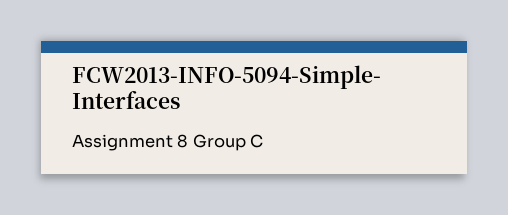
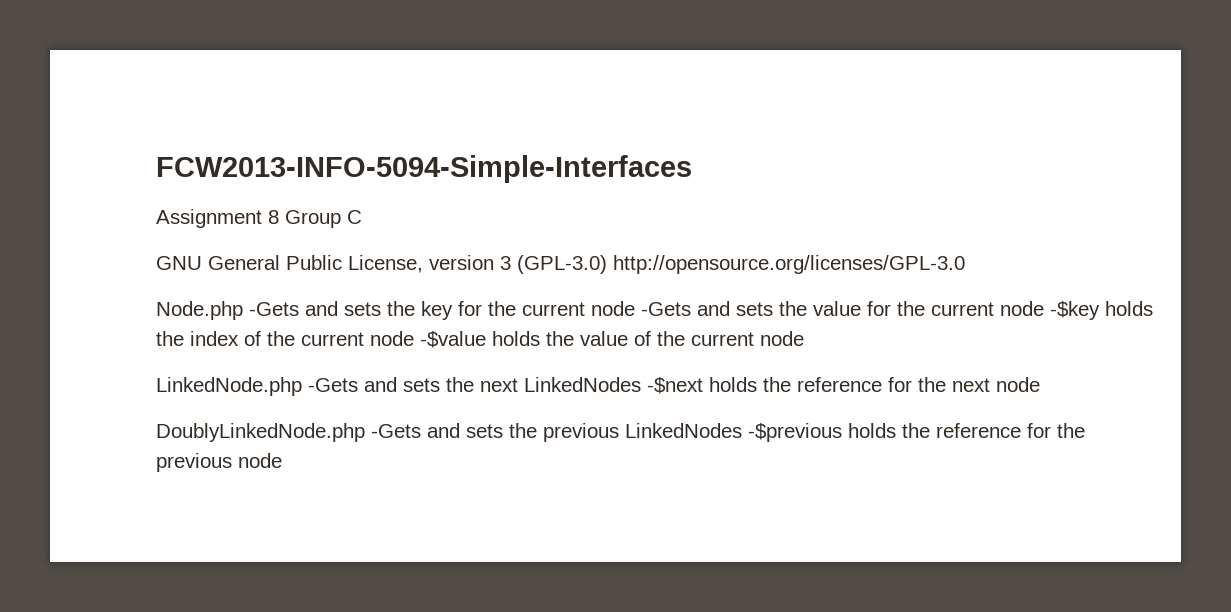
+ GNU General Public License, version 3 (GPL-3.0) http://opensource.org/licenses/GPL-3.0
+ Node.php -Gets and sets the key for the current node -Gets and sets the value for the current node -$key holds the index of the current node -$value holds the value of the current node
+ LinkedNode.php -Gets and sets the next LinkedNodes -$next holds the reference for the next node
+ DoublyLinkedNode.php -Gets and sets the previous LinkedNodes -$previous holds the reference for the previous node

